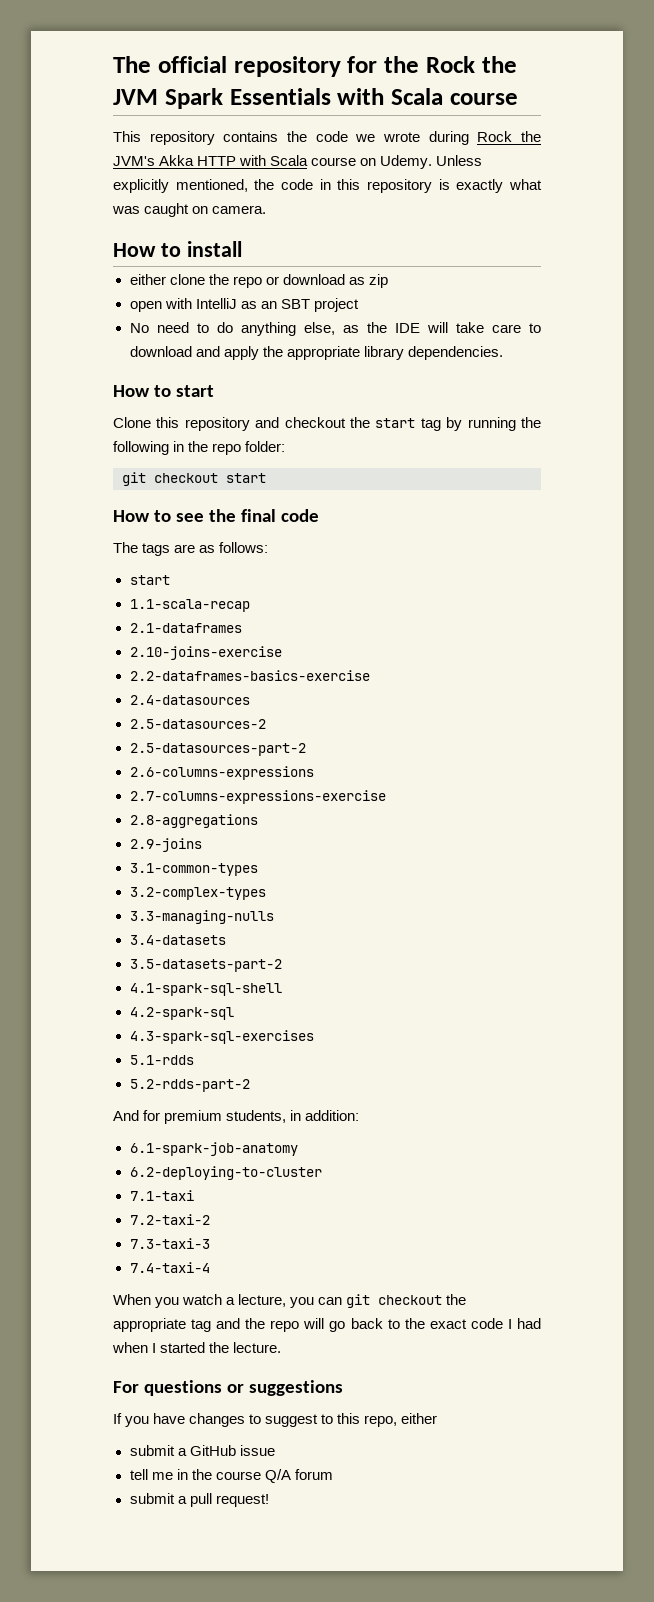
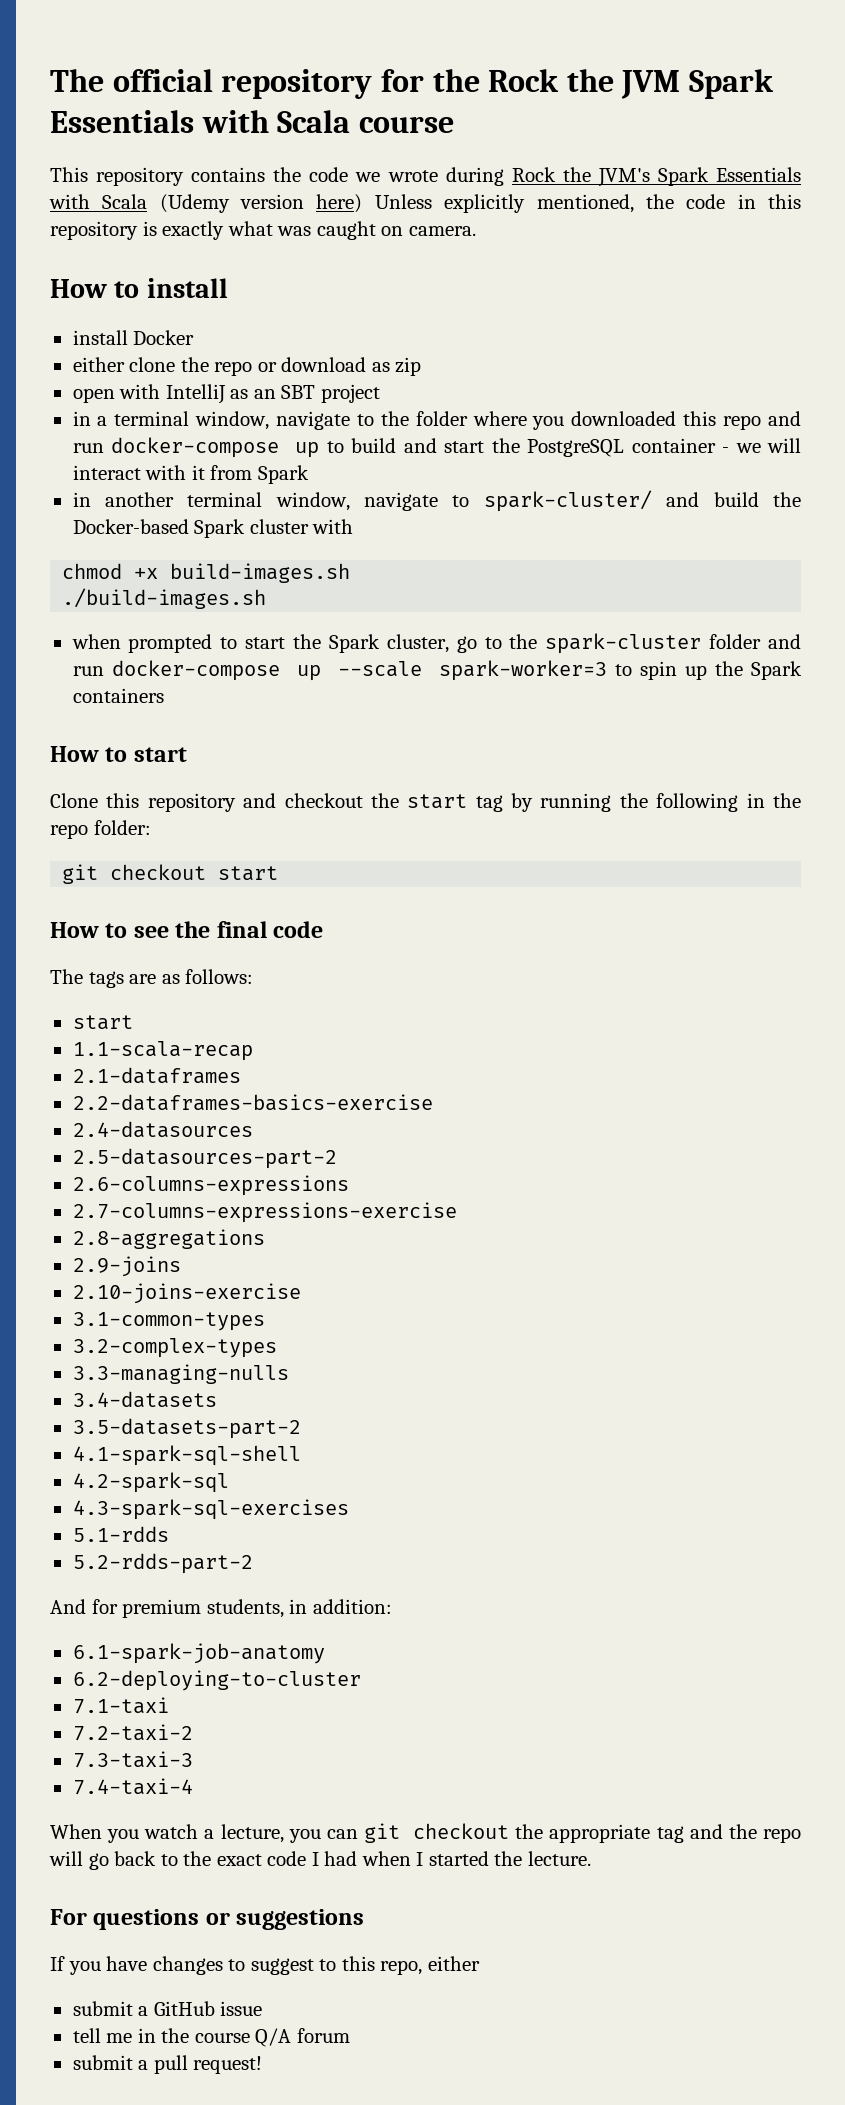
- This repository contains the code we wrote during Rock the JVM's Akka HTTP with Scala course on Udemy. Unless explicitly mentioned, the code in this repository is exactly what was caught on camera.
+ This repository contains the code we wrote during Rock the JVM's Spark Essentials with Scala (Udemy version here) Unless explicitly mentioned, the code in this repository is exactly what was caught on camera.
+ install Docker
- No need to do anything else, as the IDE will take care to download and apply the appropriate library dependencies.
+ in a terminal window, navigate to the folder where you downloaded this repo and run docker-compose up to build and start the PostgreSQL container - we will interact with it from Spark
+ in another terminal window, navigate to spark-cluster/ and build the Docker-based Spark cluster with
+ chmod +x build-images.sh
+ ./build-images.sh
+ when prompted to start the Spark cluster, go to the spark-cluster folder and run docker-compose up --scale spark-worker=3 to spin up the Spark containers
- 2.10-joins-exercise
- 2.5-datasources-2
+ 2.10-joins-exercise

